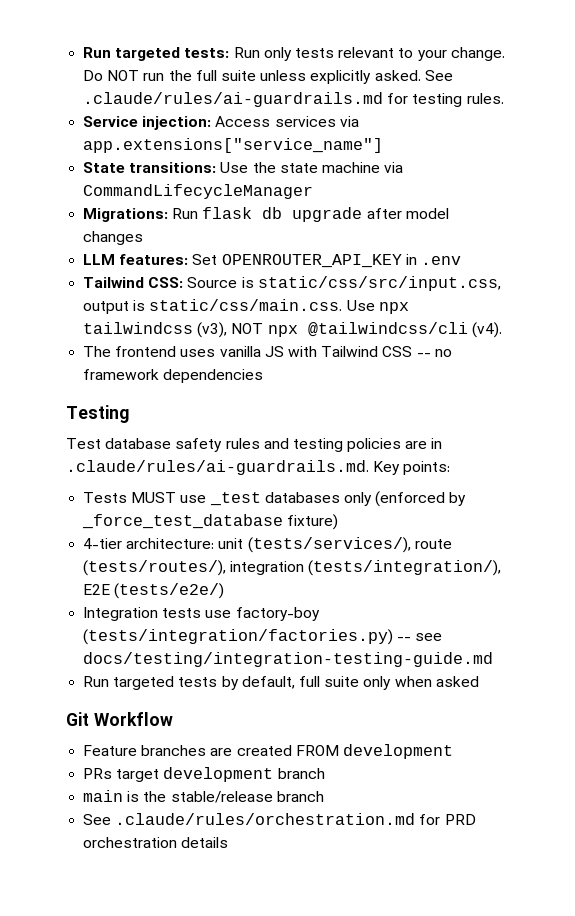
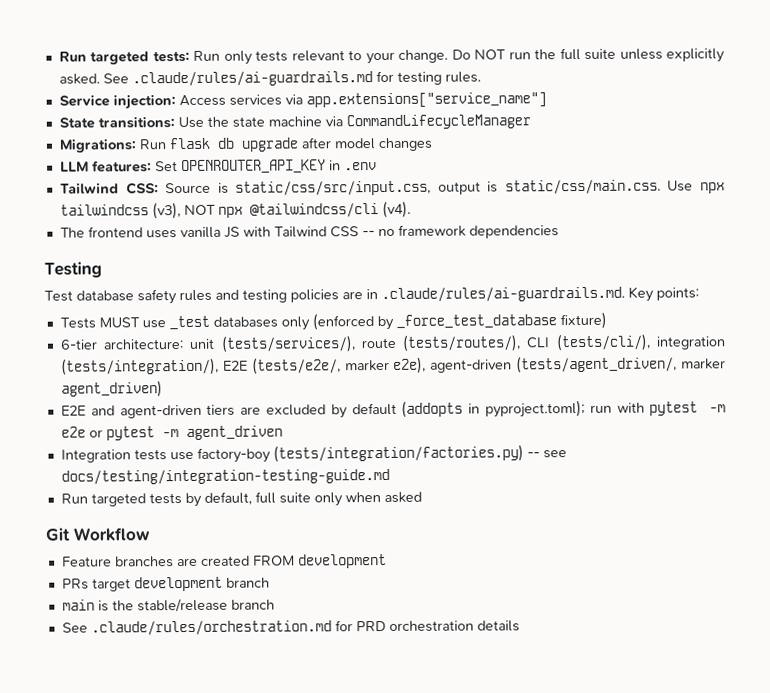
- 4-tier architecture: unit (tests/services/), route (tests/routes/), integration (tests/integration/), E2E (tests/e2e/)
+ 6-tier architecture: unit (tests/services/), route (tests/routes/), CLI (tests/cli/), integration (tests/integration/), E2E (tests/e2e/, marker e2e), agent-driven (tests/agent_driven/, marker agent_driven)
+ E2E and agent-driven tiers are excluded by default (addopts in pyproject.toml); run with pytest -m e2e or pytest -m agent_driven

